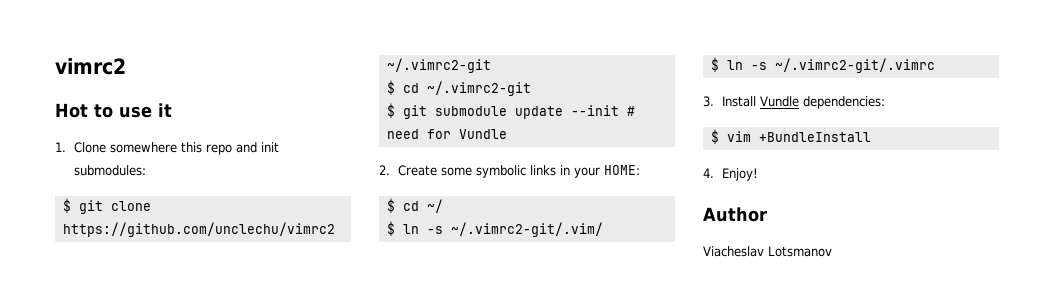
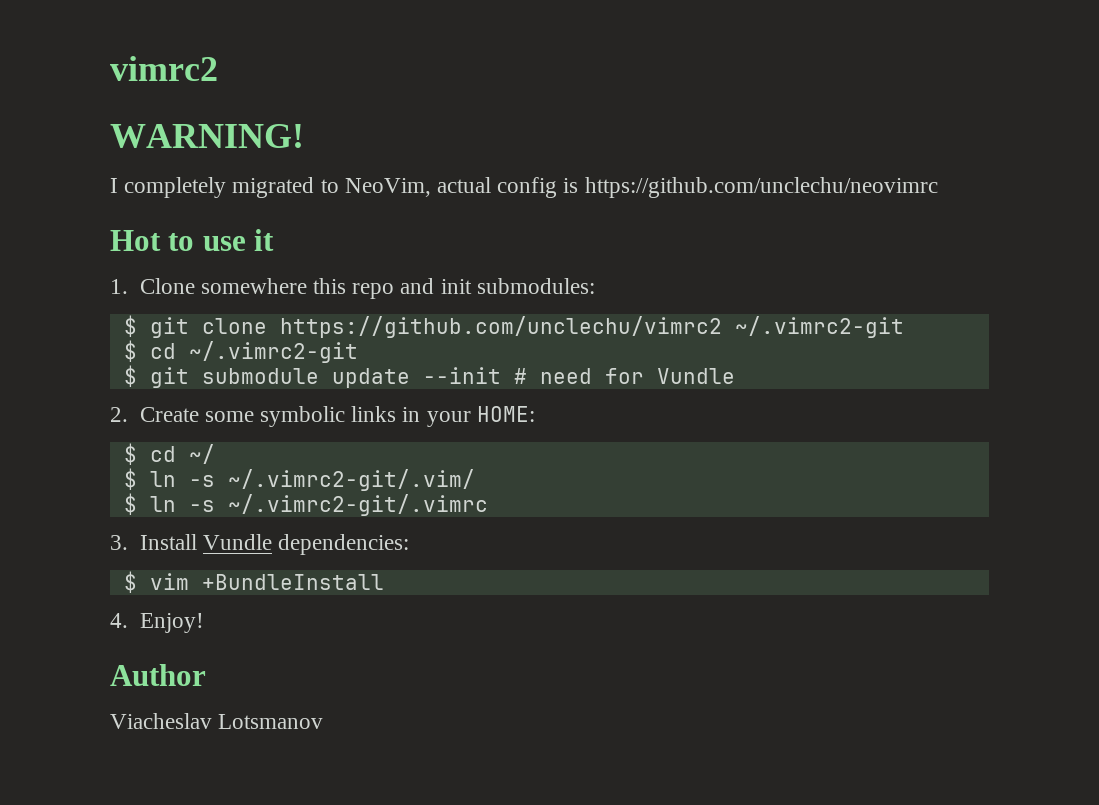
+ WARNING!
+ I completely migrated to NeoVim, actual config is https://github.com/unclechu/neovimrc

